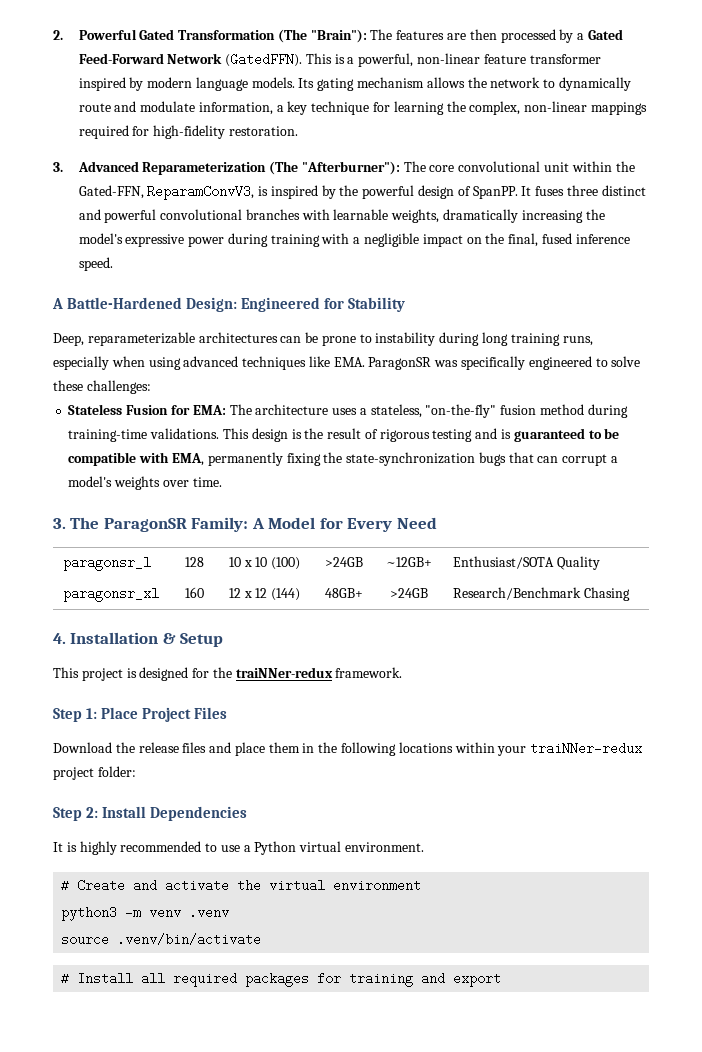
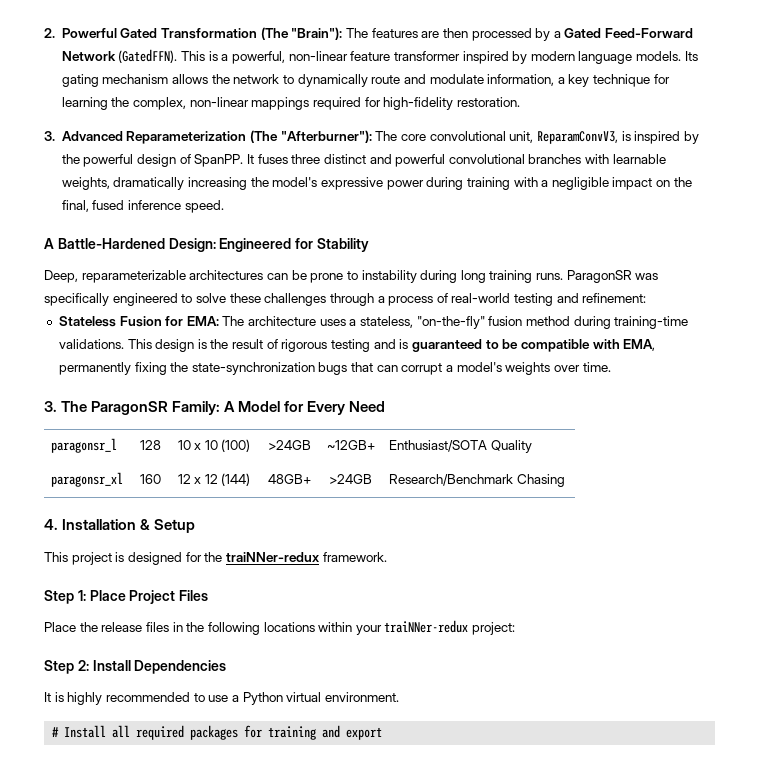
- 3. Advanced Reparameterization (The "Afterburner"): The core convolutional unit within the Gated-FFN, ReparamConvV3, is inspired by the powerful design of SpanPP.
+ 3. Advanced Reparameterization (The "Afterburner"): The core convolutional unit, ReparamConvV3, is inspired by the powerful design of SpanPP.
- Deep, reparameterizable architectures can be prone to instability during long training runs, especially when using advanced techniques like EMA. ParagonSR was specifically engineered to solve these challenges:
+ Deep, reparameterizable architectures can be prone to instability during long training runs. ParagonSR was specifically engineered to solve these challenges through a process of real-world testing and refinement:
- Download the release files and place them in the following locations within your traiNNer-redux project folder:
+ Place the release files in the following locations within your traiNNer-redux project:
- # Create and activate the virtual environment
- python3 -m venv .venv
- source .venv/bin/activate

